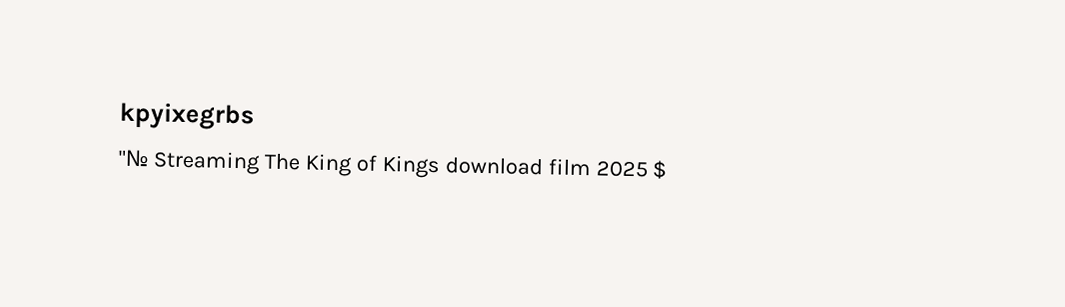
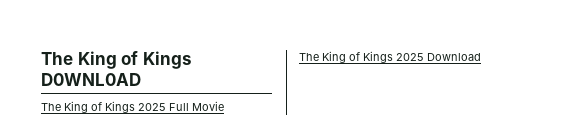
- kpyixegrbs
- "№ Streaming The King of Kings download film 2025 $
+ The King of Kings D0WNL0AD
+ The King of Kings 2025 Full Movie
+ The King of Kings 2025 Download

